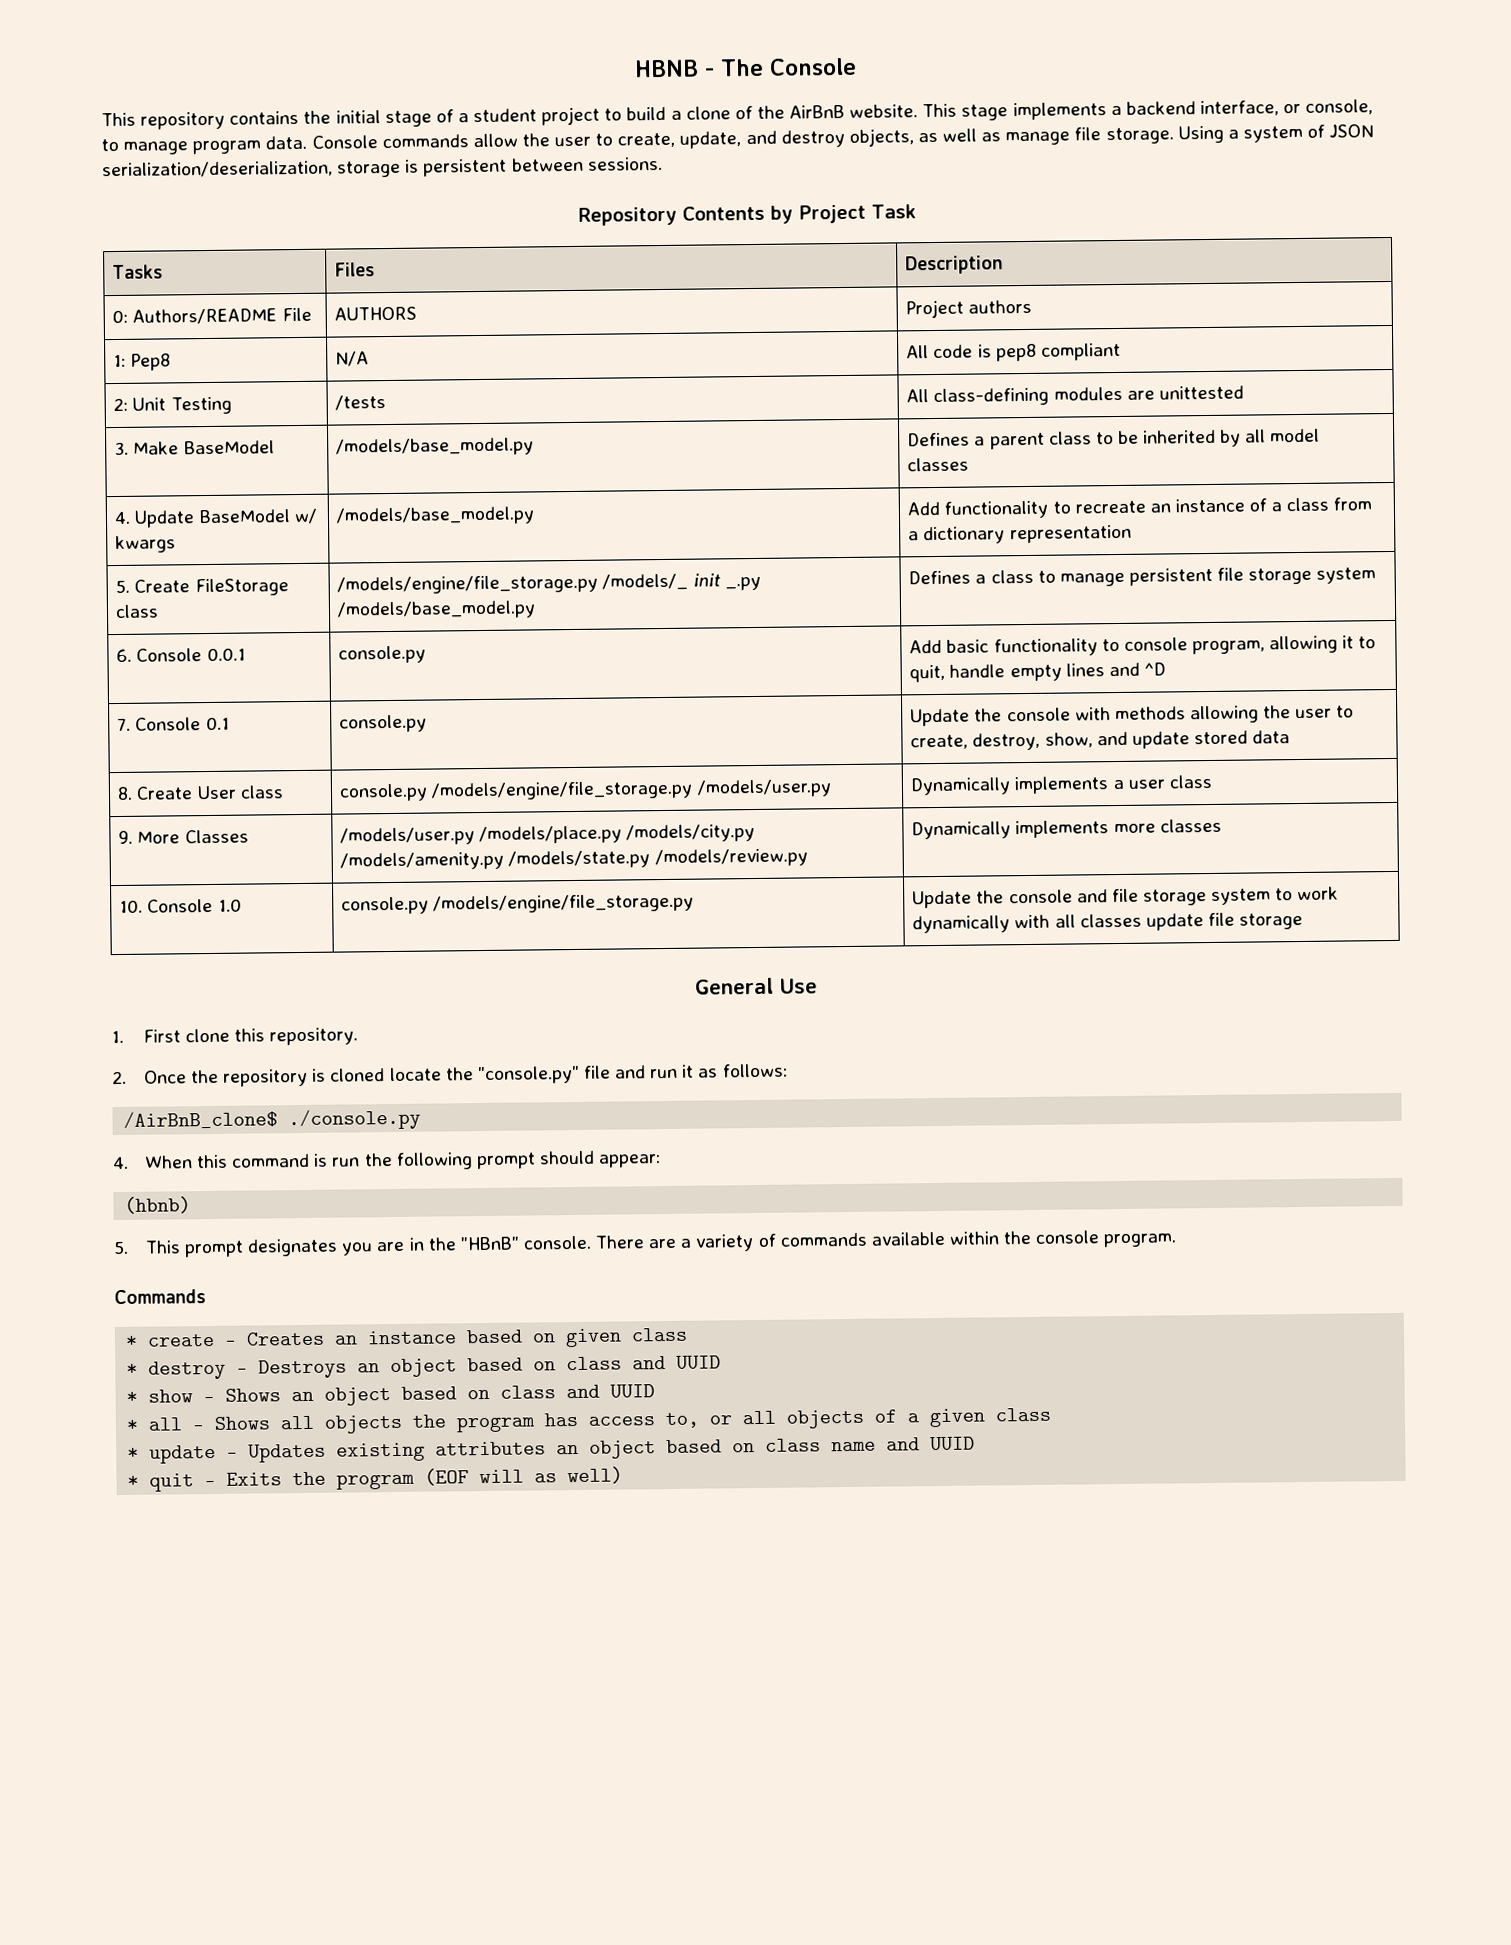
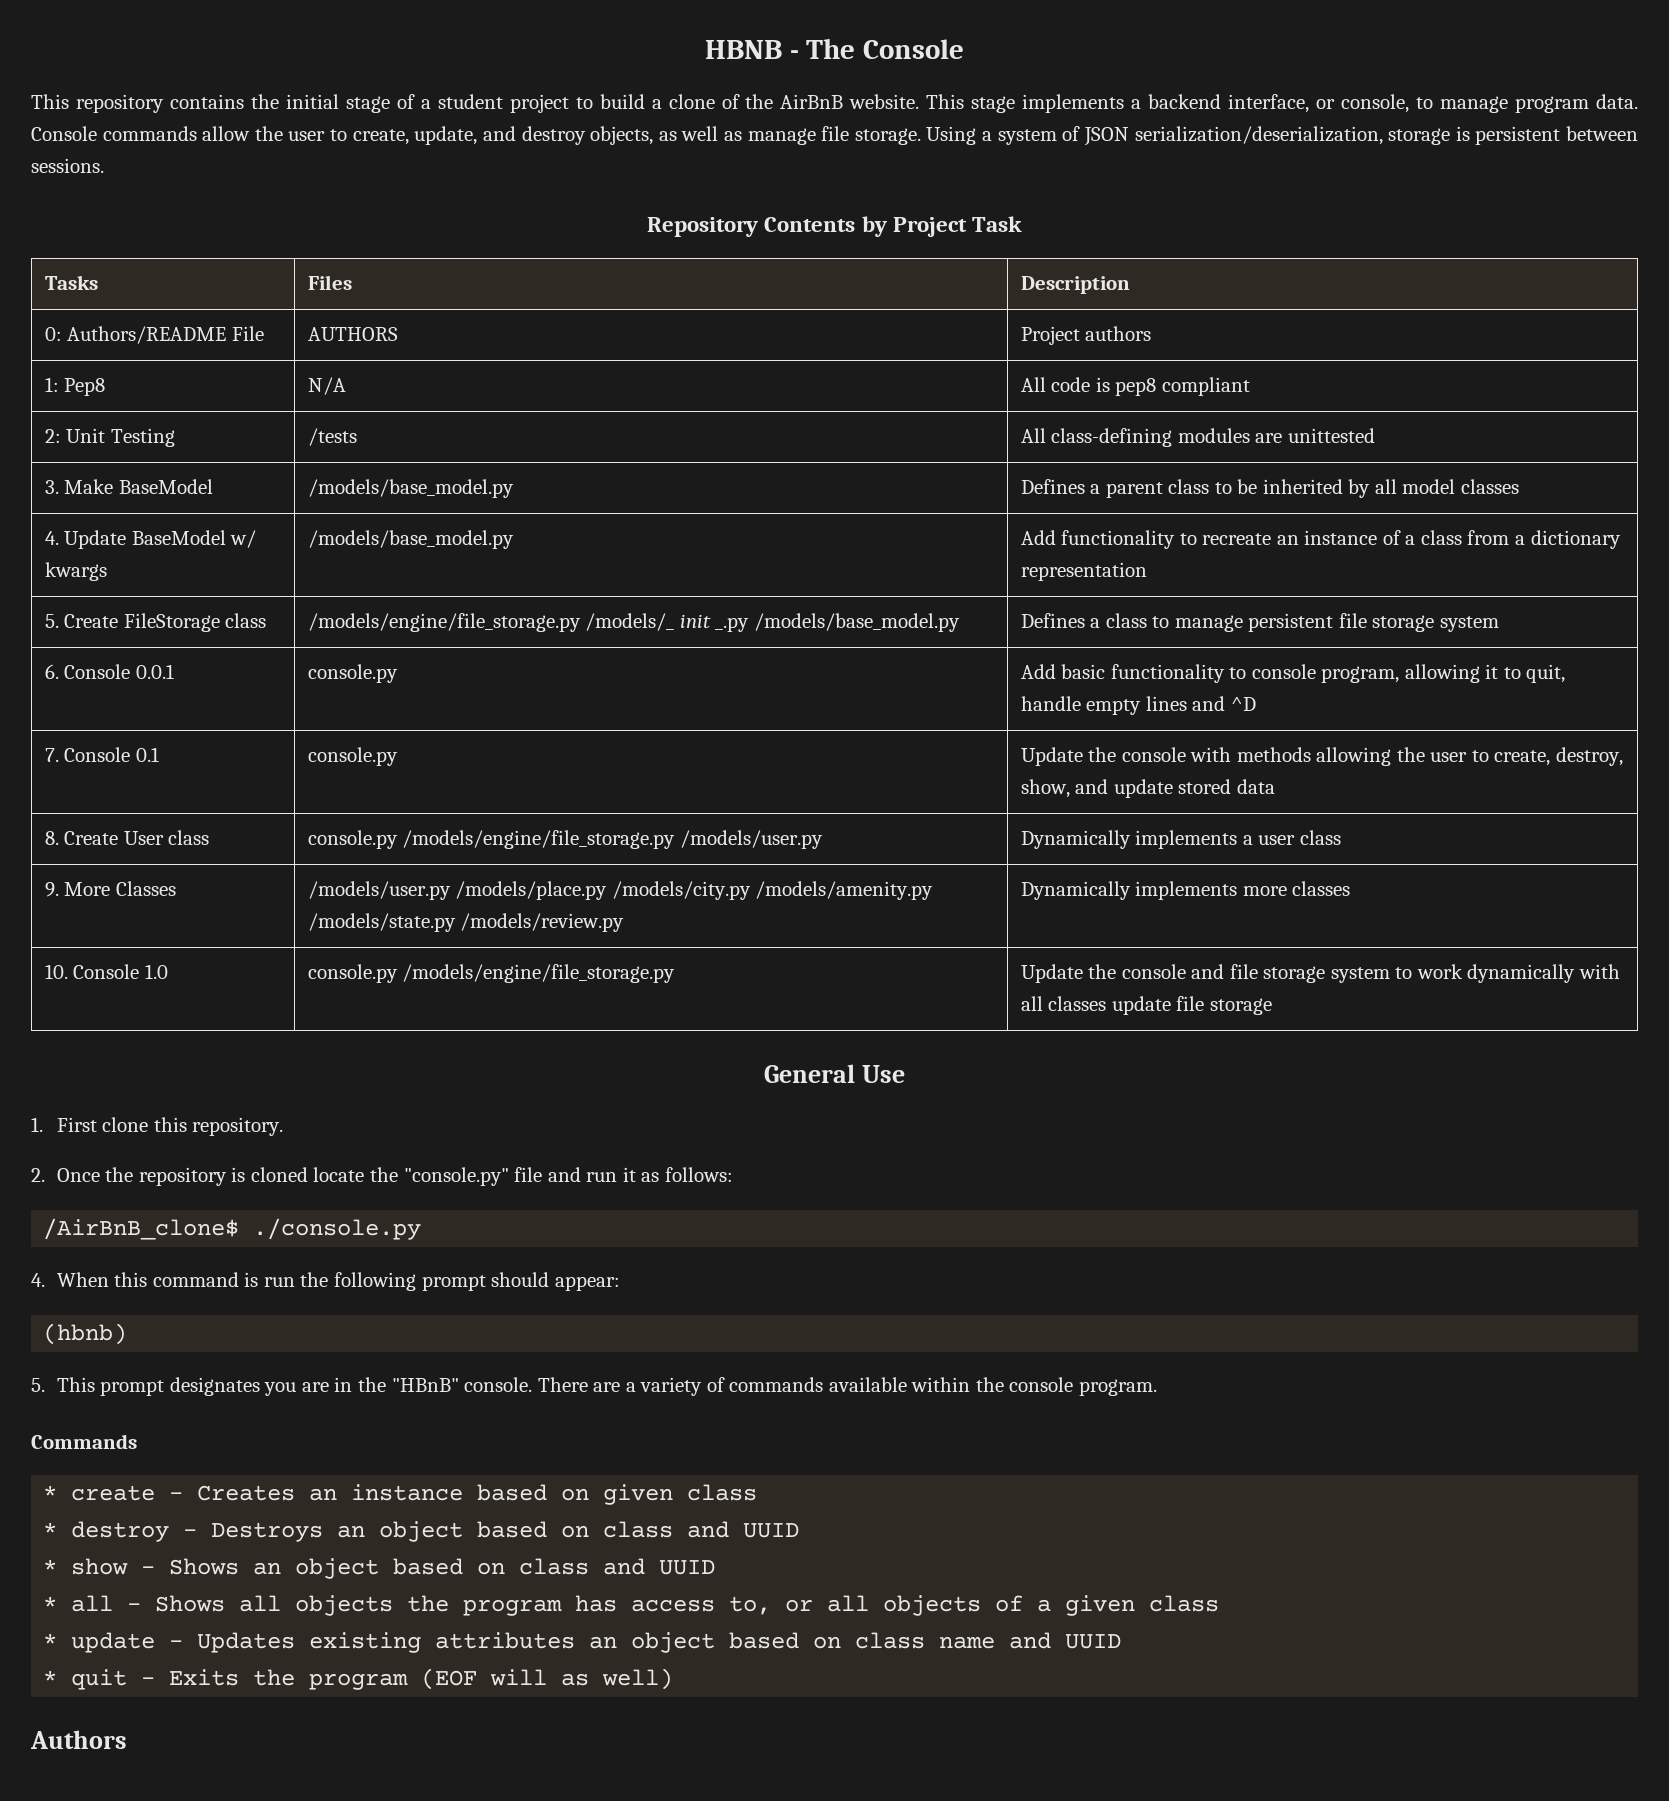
+ Authors

